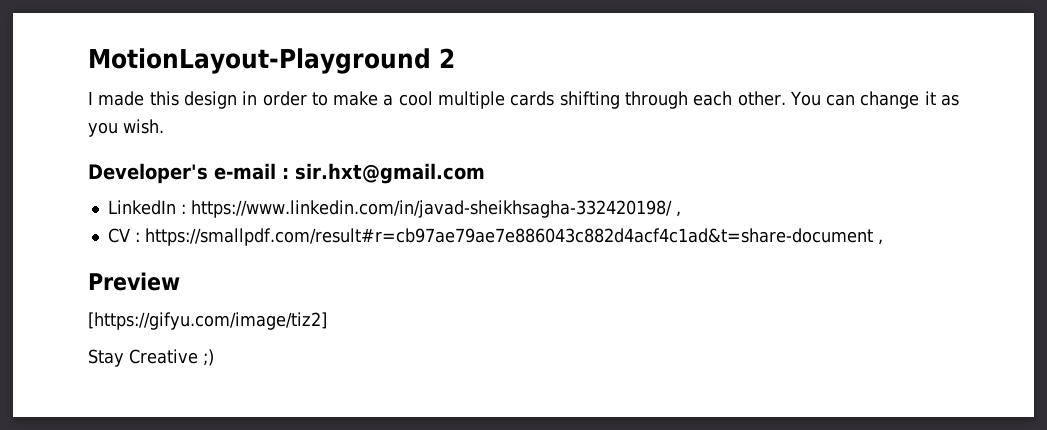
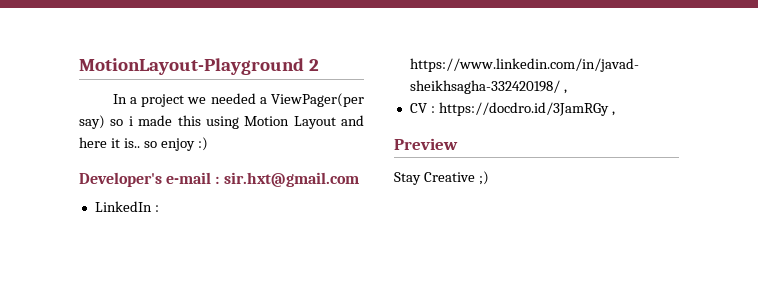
- I made this design in order to make a cool multiple cards shifting through each other. You can change it as you wish.
+ In a project we needed a ViewPager(per say) so i made this using Motion Layout and here it is.. so enjoy :)
- CV : https://smallpdf.com/result#r=cb97ae79ae7e886043c882d4acf4c1ad&t=share-document ,
+ CV : https://docdro.id/3JamRGy ,
- [https://gifyu.com/image/tiz2]

